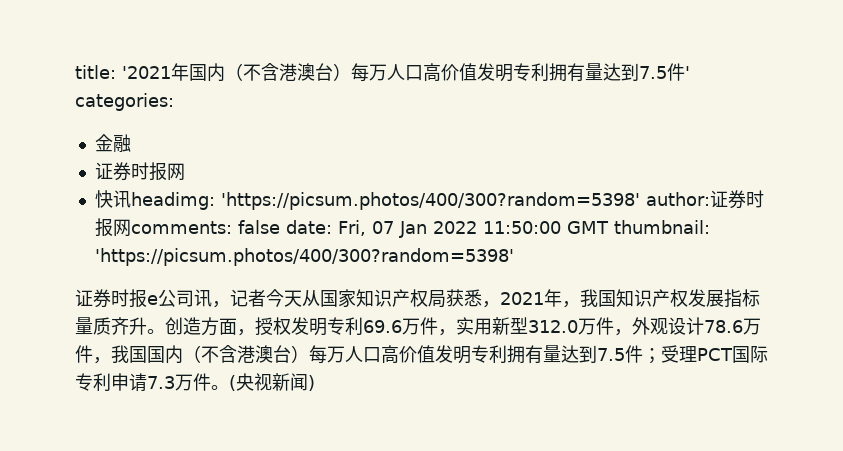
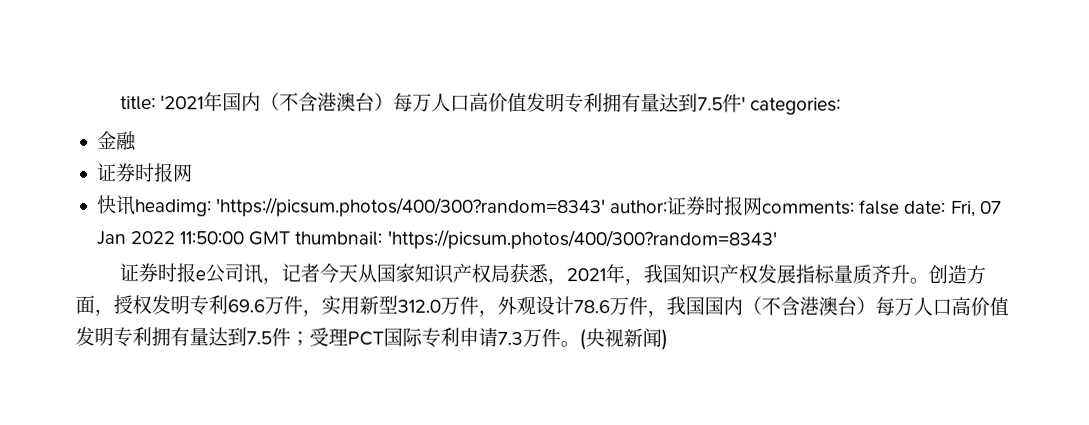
- 快讯headimg: 'https://picsum.photos/400/300?random=5398' author:证券时报网comments: false date: Fri, 07 Jan 2022 11:50:00 GMT thumbnail: 'https://picsum.photos/400/300?random=5398'
+ 快讯headimg: 'https://picsum.photos/400/300?random=8343' author:证券时报网comments: false date: Fri, 07 Jan 2022 11:50:00 GMT thumbnail: 'https://picsum.photos/400/300?random=8343'

